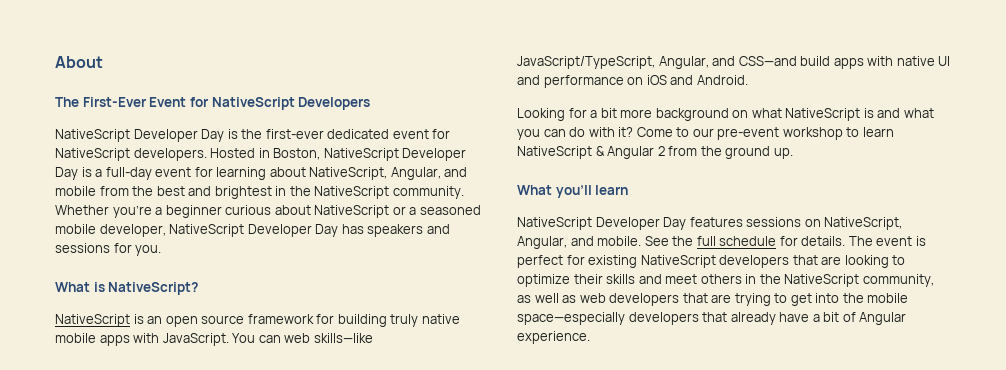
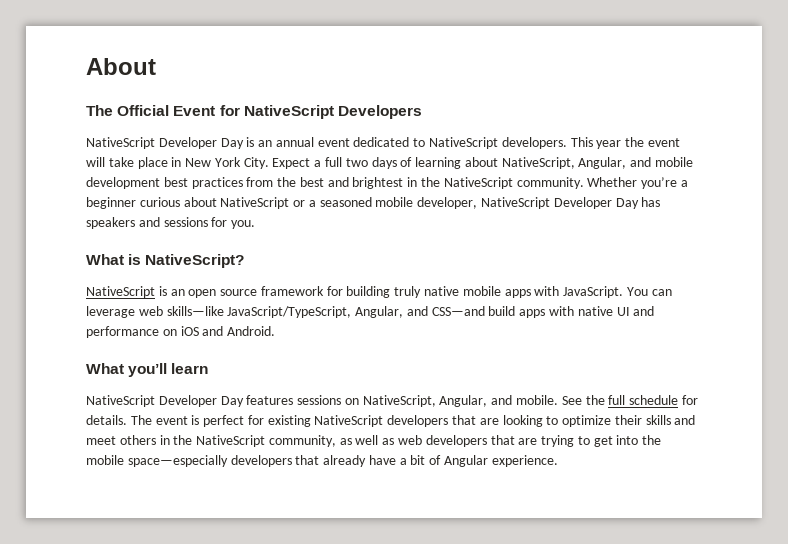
- The First-Ever Event for NativeScript Developers
+ The Official Event for NativeScript Developers
- NativeScript Developer Day is the first-ever dedicated event for NativeScript developers. Hosted in Boston, NativeScript Developer Day is a full-day event for learning about NativeScript, Angular, and mobile from the best and brightest in the NativeScript community.
+ NativeScript Developer Day is an annual event dedicated to NativeScript developers. This year the event will take place in New York City. Expect a full two days of learning about NativeScript, Angular, and mobile development best practices from the best and brightest in the NativeScript community.
- You can web skills—like JavaScript/TypeScript, Angular, and CSS—and build apps with native UI and performance on iOS and Android.
+ You can leverage web skills—like JavaScript/TypeScript, Angular, and CSS—and build apps with native UI and performance on iOS and Android.
- Looking for a bit more background on what NativeScript is and what you can do with it? Come to our pre-event workshop to learn NativeScript & Angular 2 from the ground up.

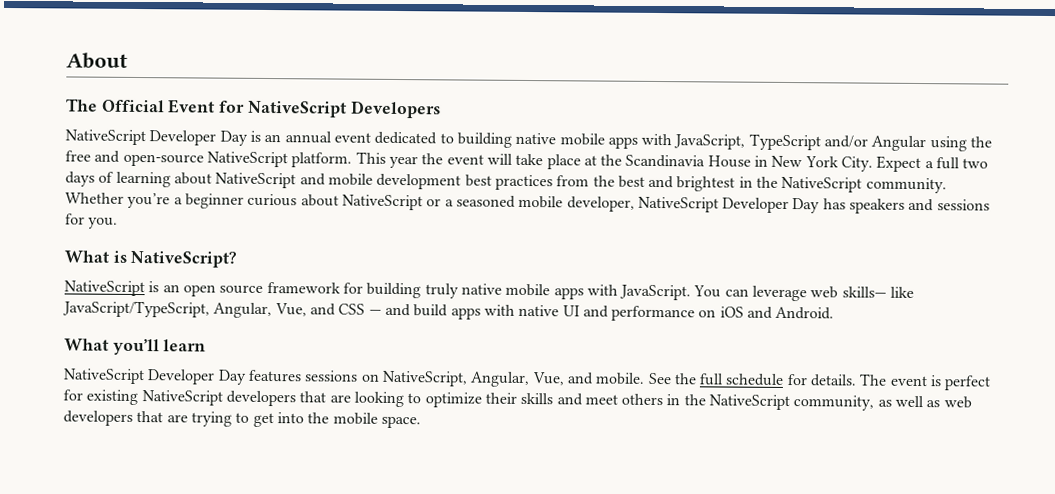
- NativeScript Developer Day is an annual event dedicated to NativeScript developers.
+ NativeScript Developer Day is an annual event dedicated to building native mobile apps with JavaScript, TypeScript and/or Angular using the free and open-source NativeScript platform.
- This year the event will take place in New York City.
+ This year the event will take place at the Scandinavia House in New York City.
- Expect a full two days of learning about NativeScript, Angular, and mobile development best practices from the best and brightest in the NativeScript community.
+ Expect a full two days of learning about NativeScript and mobile development best practices from the best and brightest in the NativeScript community.
- You can leverage web skills—like JavaScript/TypeScript, Angular, and CSS—and build apps with native UI and performance on iOS and Android.
+ You can leverage web skills— like JavaScript/TypeScript, Angular, Vue, and CSS — and build apps with native UI and performance on iOS and Android.
- NativeScript Developer Day features sessions on NativeScript, Angular, and mobile.
+ NativeScript Developer Day features sessions on NativeScript, Angular, Vue, and mobile.
- The event is perfect for existing NativeScript developers that are looking to optimize their skills and meet others in the NativeScript community, as well as web developers that are trying to get into the mobile space—especially developers that already have a bit of Angular experience.
+ The event is perfect for existing NativeScript developers that are looking to optimize their skills and meet others in the NativeScript community, as well as web developers that are trying to get into the mobile space.

